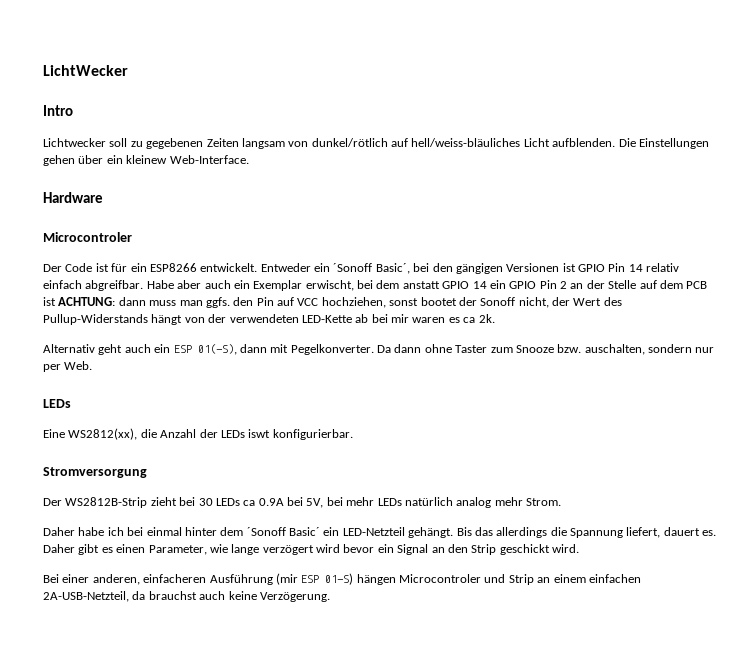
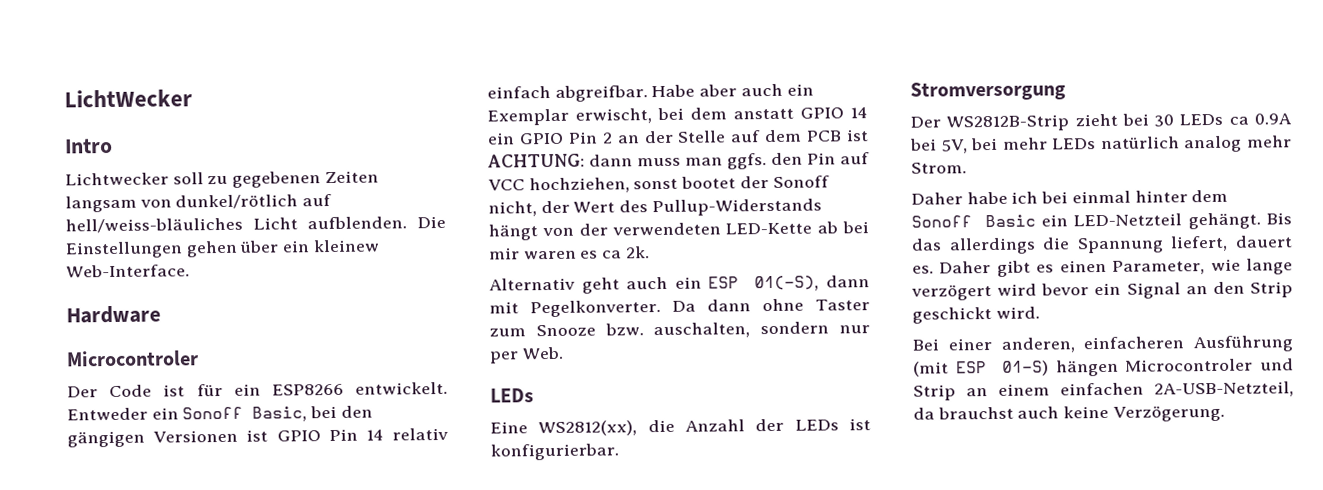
- Entweder ein ´Sonoff Basic´, bei den gängigen Versionen ist GPIO Pin 14 relativ einfach abgreifbar.
+ Entweder ein Sonoff Basic, bei den gängigen Versionen ist GPIO Pin 14 relativ einfach abgreifbar.
- Eine WS2812(xx), die Anzahl der LEDs iswt konfigurierbar.
+ Eine WS2812(xx), die Anzahl der LEDs ist konfigurierbar.
- Daher habe ich bei einmal hinter dem ´Sonoff Basic´ ein LED-Netzteil gehängt.
+ Daher habe ich bei einmal hinter dem Sonoff Basic ein LED-Netzteil gehängt.
- Bei einer anderen, einfacheren Ausführung (mir ESP 01-S) hängen Microcontroler und Strip an einem einfachen 2A-USB-Netzteil, da brauchst auch keine Verzögerung.
+ Bei einer anderen, einfacheren Ausführung (mit ESP 01-S) hängen Microcontroler und Strip an einem einfachen 2A-USB-Netzteil, da brauchst auch keine Verzögerung.

